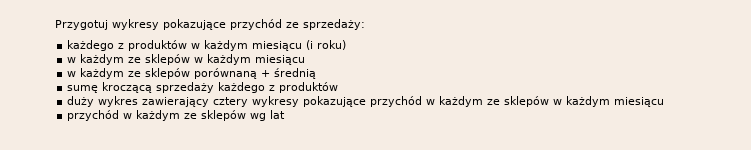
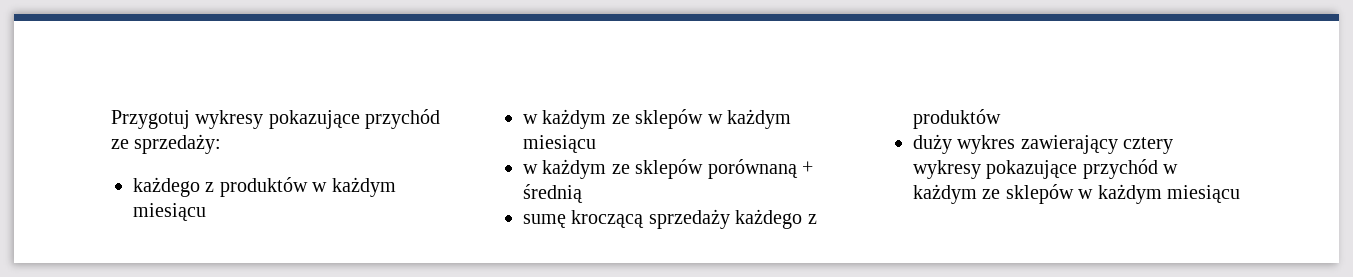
- każdego z produktów w każdym miesiącu (i roku)
+ każdego z produktów w każdym miesiącu
- przychód w każdym ze sklepów wg lat

